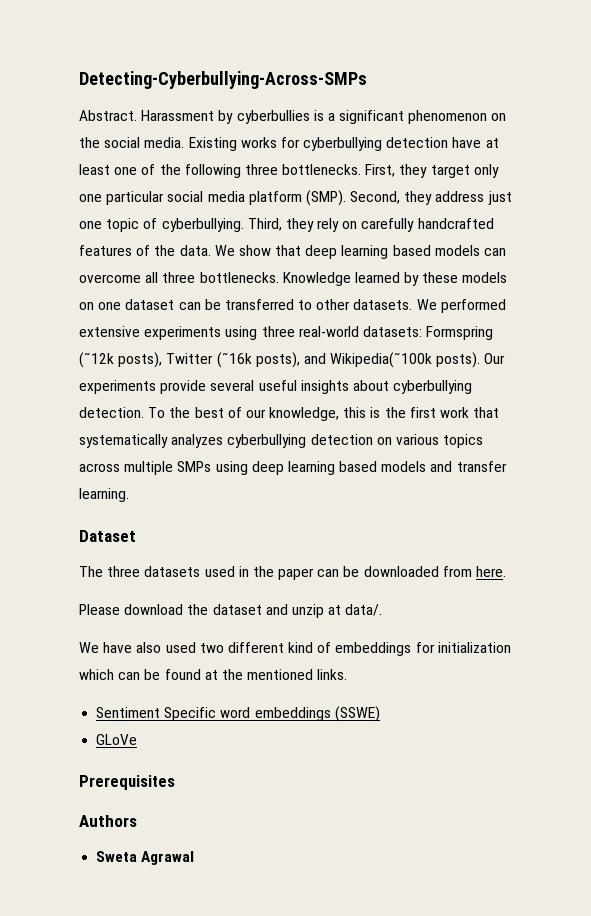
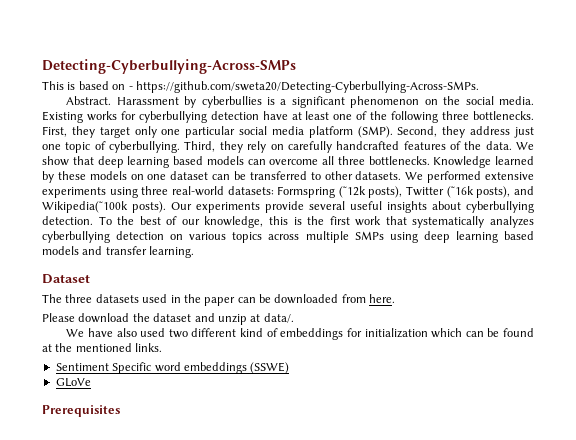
+ This is based on - https://github.com/sweta20/Detecting-Cyberbullying-Across-SMPs.
- Authors
- Sweta Agrawal

